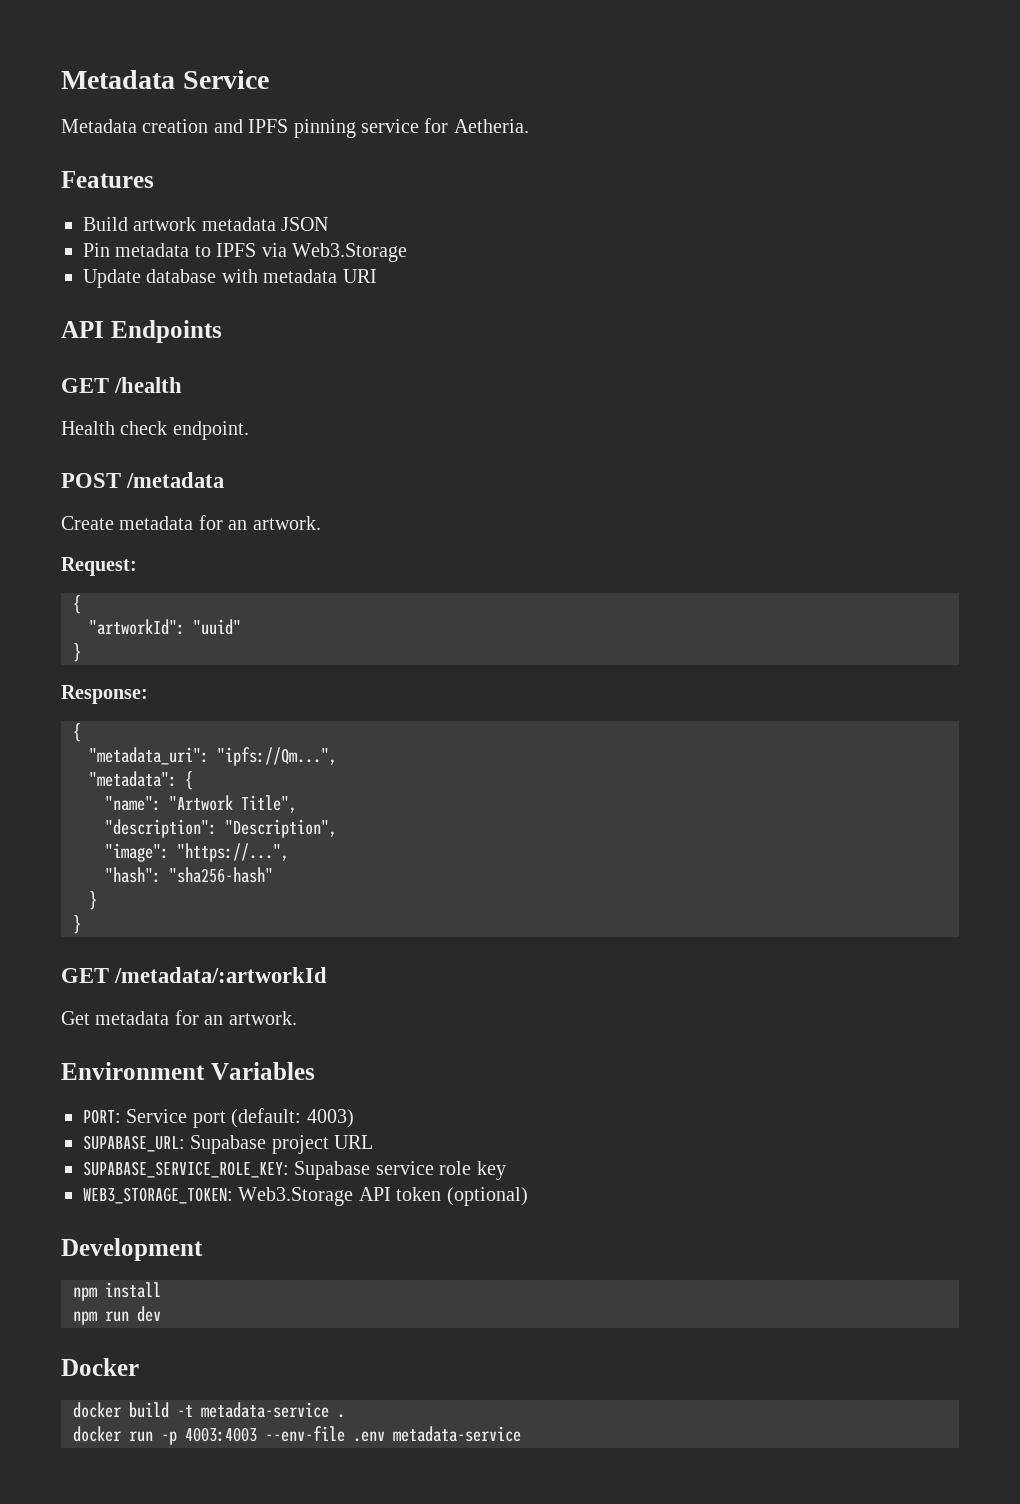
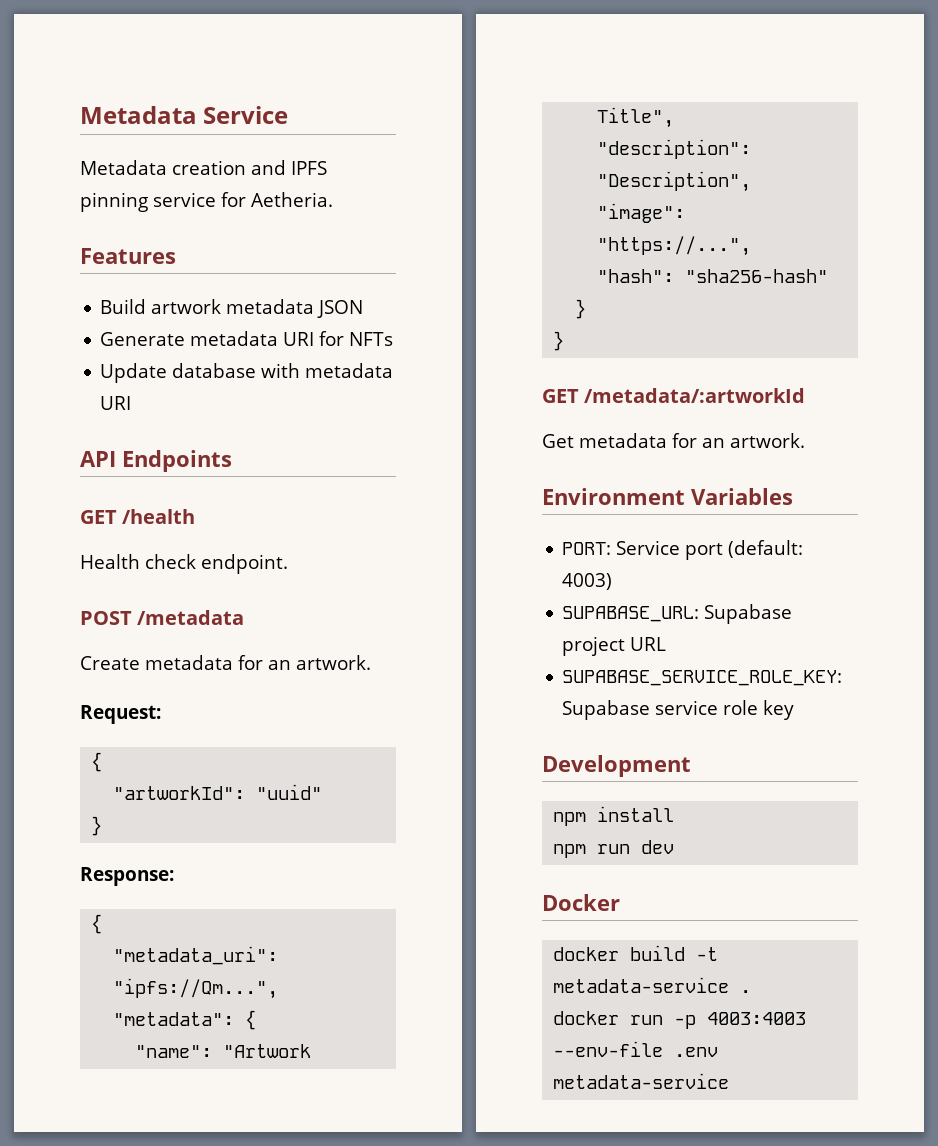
- Pin metadata to IPFS via Web3.Storage
+ Generate metadata URI for NFTs
- WEB3_STORAGE_TOKEN: Web3.Storage API token (optional)

